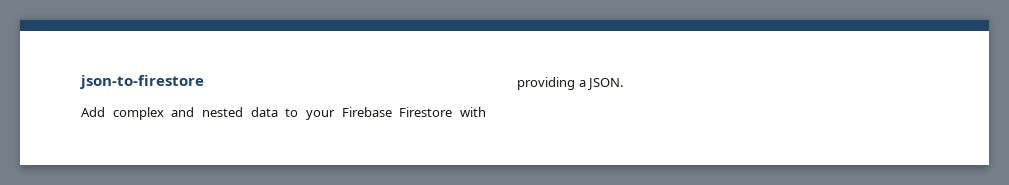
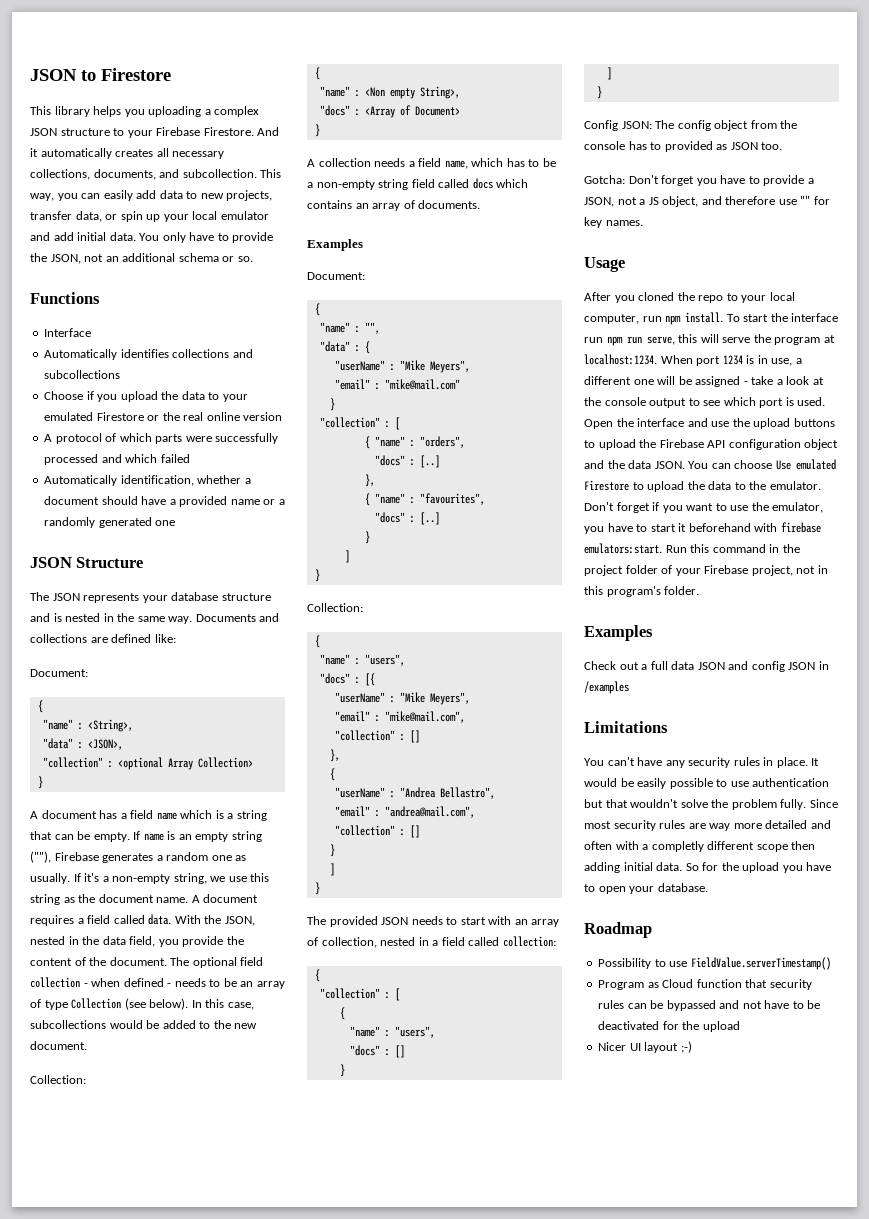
- json-to-firestore
- Add complex and nested data to your Firebase Firestore with providing a JSON.
+ JSON to Firestore
+ This library helps you uploading a complex JSON structure to your Firebase Firestore. And it automatically creates all necessary collections, documents, and subcollection. This way, you can easily add data to new projects, transfer data, or spin up your local emulator and add initial data. You only have to provide the JSON, not an additional schema or so.
+ Functions
+ Interface
+ Automatically identifies collections and subcollections
+ Choose if you upload the data to your emulated Firestore or the real online version
+ A protocol of which parts were successfully processed and which failed
+ Automatically identification, whether a document should have a provided name or a randomly generated one
+ JSON Structure
+ The JSON represents your database structure and is nested in the same way. Documents and collections are defined like:
+ Document:
+ {
+ "name" : <String>,
+ "data" : <JSON>,
+ "collection" : <optional Array Collection>
+ }
+ A document has a field name which is a string that can be empty. If name is an empty string (""), Firebase generates a random one as usually. If it's a non-empty string, we use this string as the document name. A document requires a field called data. With the JSON, nested in the data field, you provide the content of the document. The optional field collection - when defined - needs to be an array of type Collection (see below). In this case, subcollections would be added to the new document.
+ Collection:
+ {
+ "name" : <Non empty String>,
+ "docs" : <Array of Document>
+ }
+ A collection needs a field name, which has to be a non-empty string field called docs which contains an array of documents.
+ Examples
+ Document:
+ {
+ "name" : "",
+ "data" : {
+ "userName" : "Mike Meyers",
+ "email" : "mike@mail.com"
+ }
+ "collection" : [
+ { "name" : "orders",
+ "docs" : [..]
+ },
+ { "name" : "favourites",
+ "docs" : [..]
+ }
+ ]
+ }
+ Collection:
+ {
+ "name" : "users",
+ "docs" : [{
+ "userName" : "Mike Meyers",
+ "email" : "mike@mail.com",
+ "collection" : []
+ },
+ {
+ "userName" : "Andrea Bellastro",
+ "email" : "andrea@mail.com",
+ "collection" : []
+ }
+ ]
+ }
+ The provided JSON needs to start with an array of collection, nested in a field called collection:
+ {
+ "collection" : [
+ {
+ "name" : "users",
+ "docs" : []
+ }
+ ]
+ }
+ Config JSON: The config object from the console has to provided as JSON too.
+ Gotcha: Don't forget you have to provide a JSON, not a JS object, and therefore use "" for key names.
+ Usage
+ After you cloned the repo to your local computer, run npm install. To start the interface run npm run serve, this will serve the program at localhost:1234. When port 1234 is in use, a different one will be assigned - take a look at the console output to see which port is used. Open the interface and use the upload buttons to upload the Firebase API configuration object and the data JSON. You can choose Use emulated Firestore to upload the data to the emulator. Don't forget if you want to use the emulator, you have to start it beforehand with firebase emulators:start. Run this command in the project folder of your Firebase project, not in this program's folder.
+ Examples
+ Check out a full data JSON and config JSON in /examples
+ Limitations
+ You can't have any security rules in place. It would be easily possible to use authentication but that wouldn't solve the problem fully. Since most security rules are way more detailed and often with a completly different scope then adding initial data. So for the upload you have to open your database.
+ Roadmap
+ Possibility to use FieldValue.serverTimestamp()
+ Program as Cloud function that security rules can be bypassed and not have to be deactivated for the upload
+ Nicer UI layout ;-)

